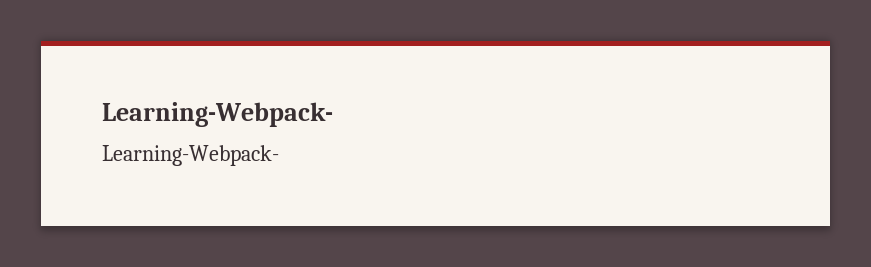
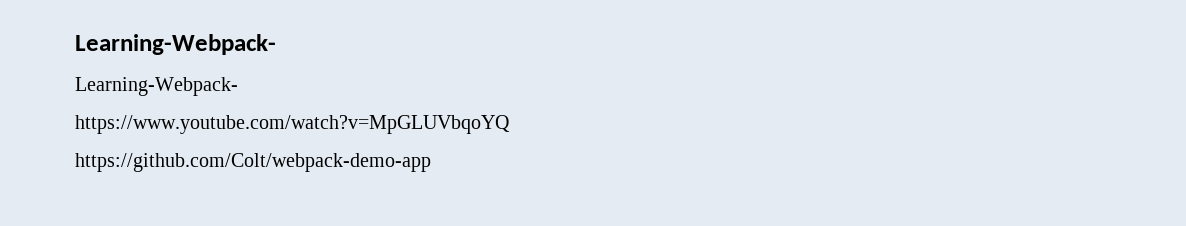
+ https://www.youtube.com/watch?v=MpGLUVbqoYQ
+ https://github.com/Colt/webpack-demo-app

